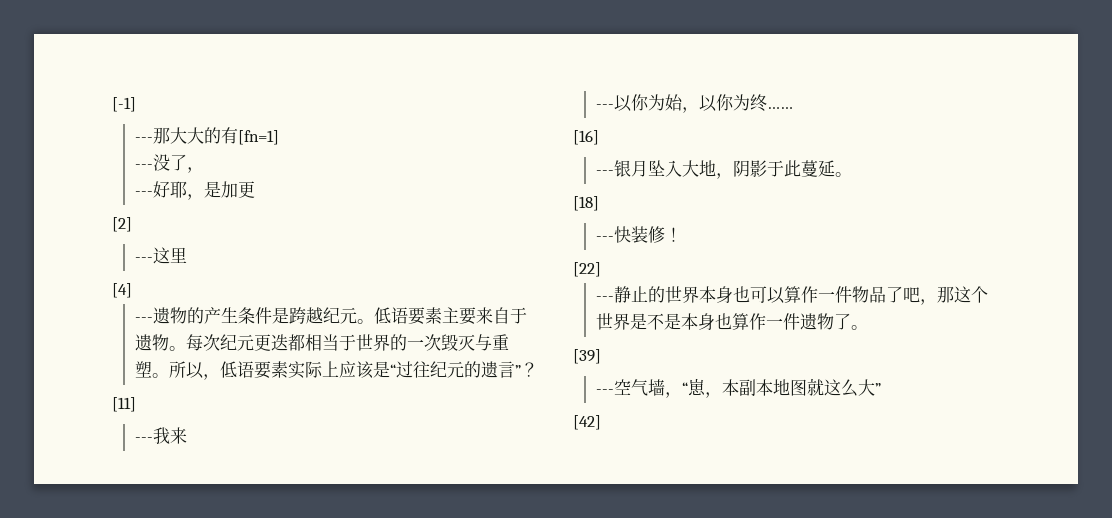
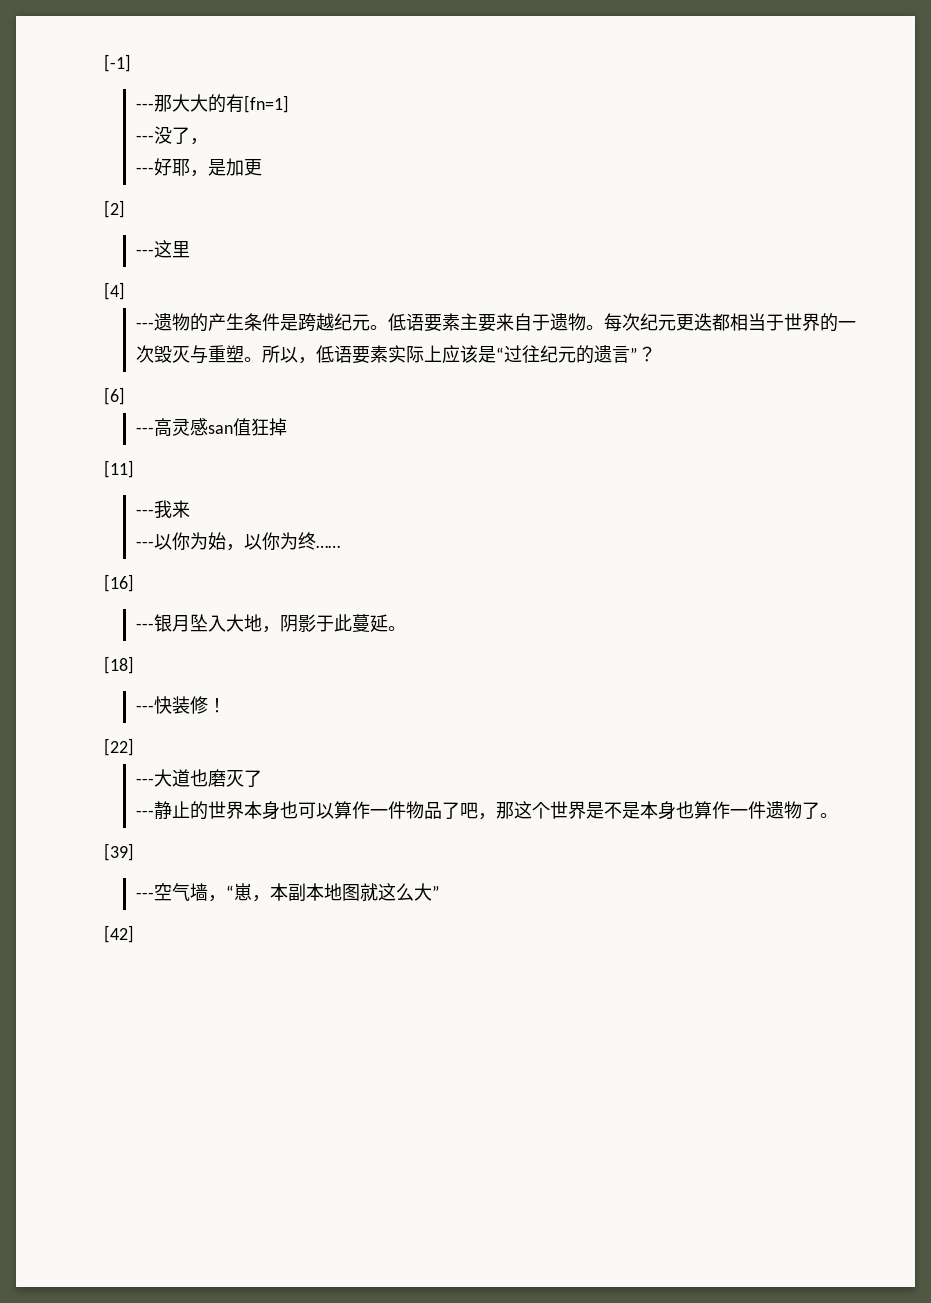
+ [6]
+ ---高灵感san值狂掉
+ ---大道也磨灭了

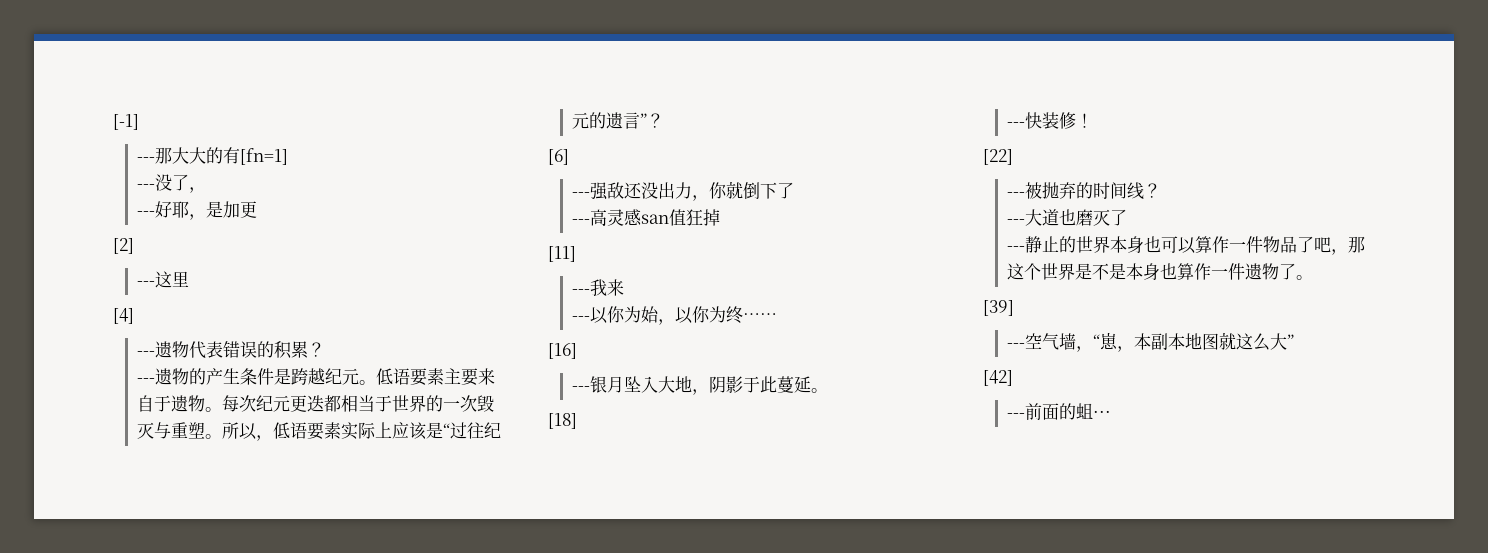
+ ---遗物代表错误的积累？
+ ---强敌还没出力，你就倒下了
+ ---被抛弃的时间线？
+ ---前面的蛆···

